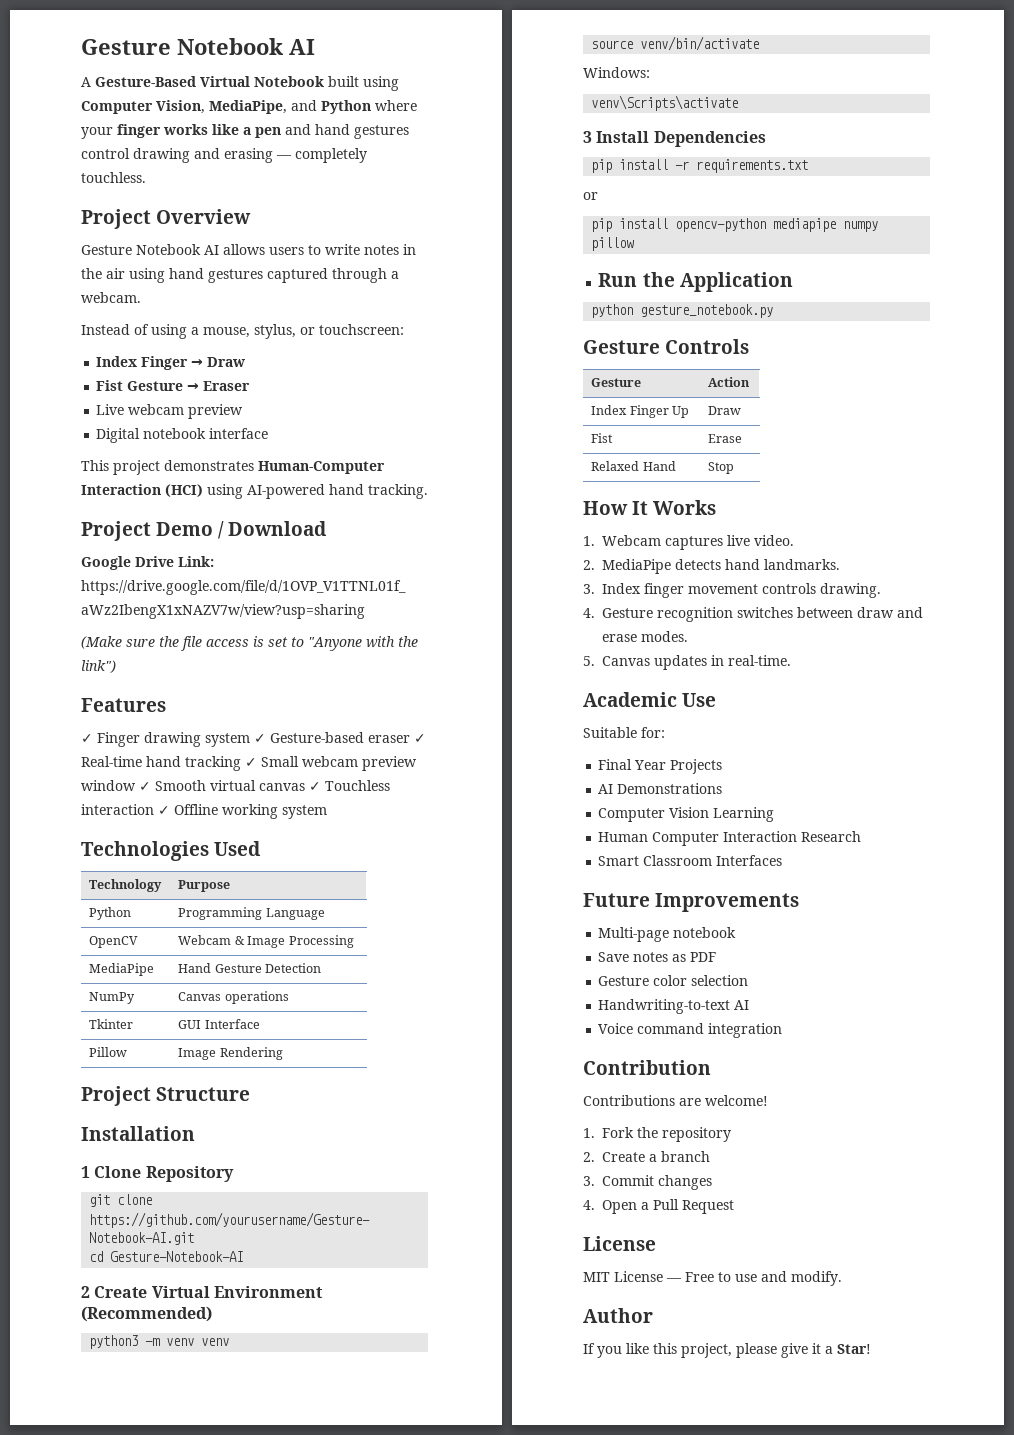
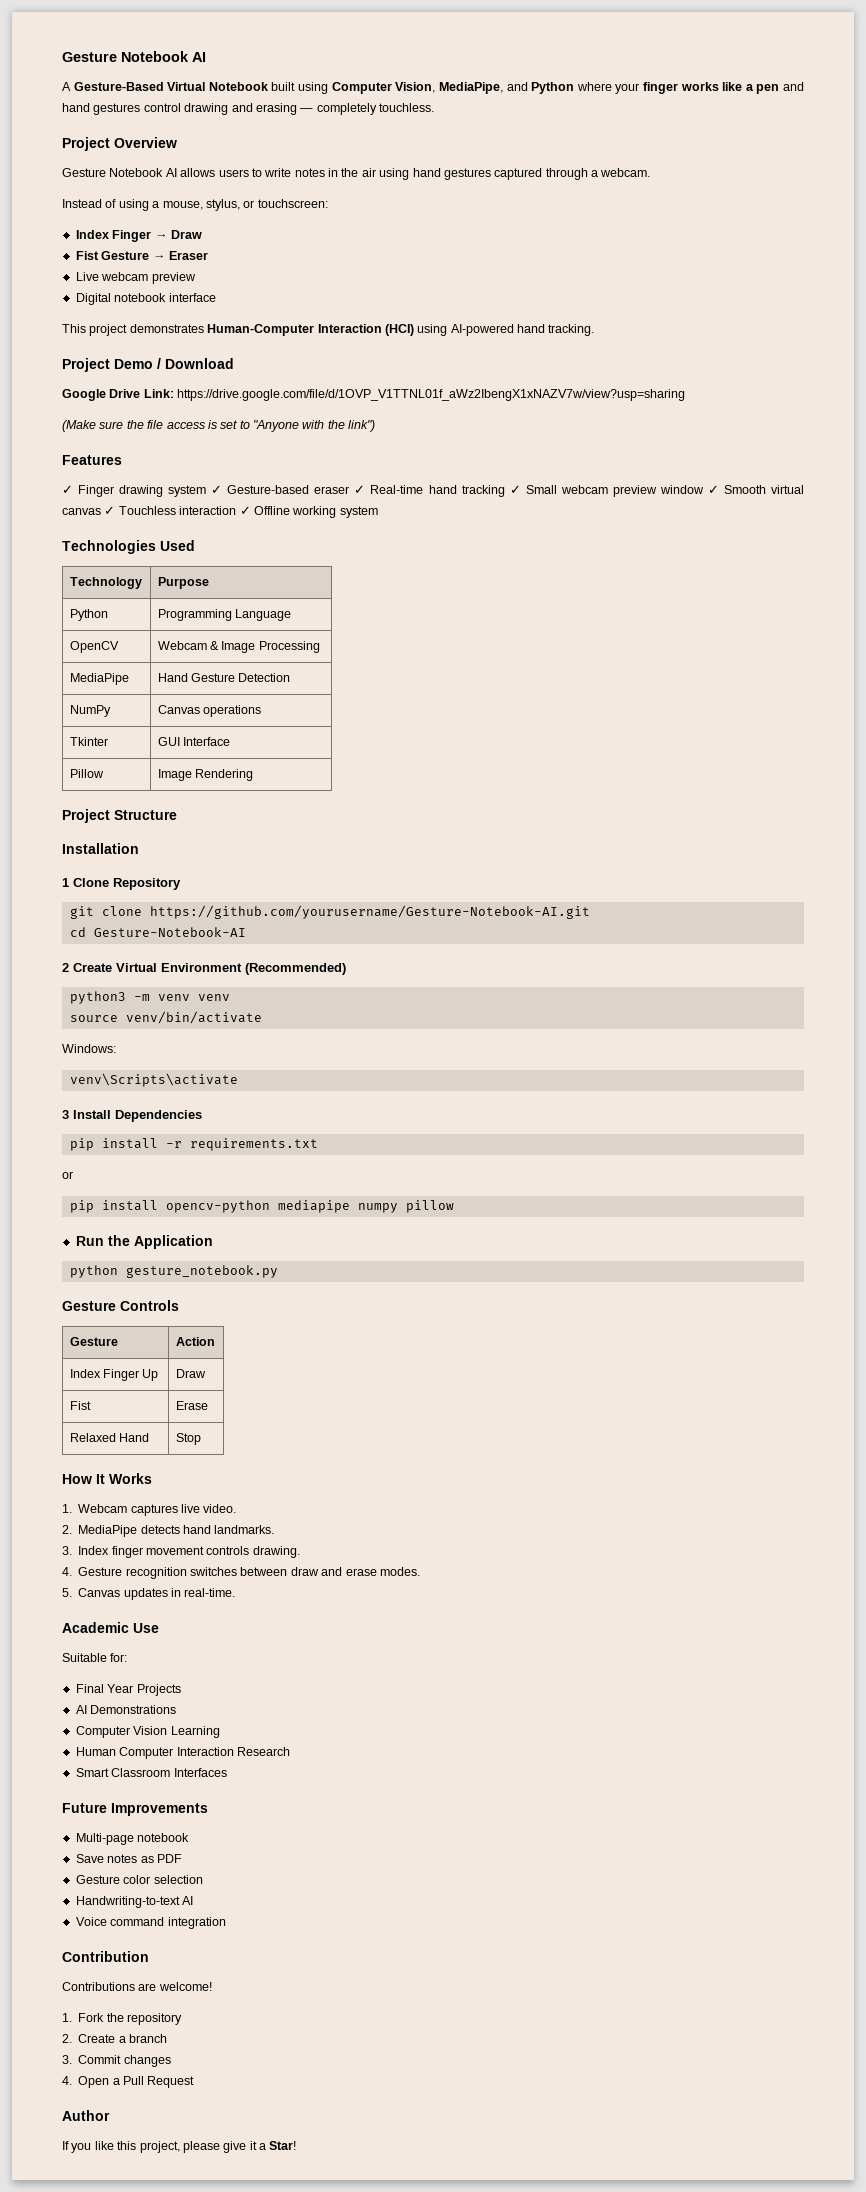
  4. Open a Pull Request
- License
- MIT License — Free to use and modify.

